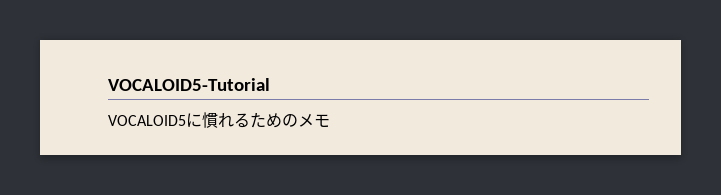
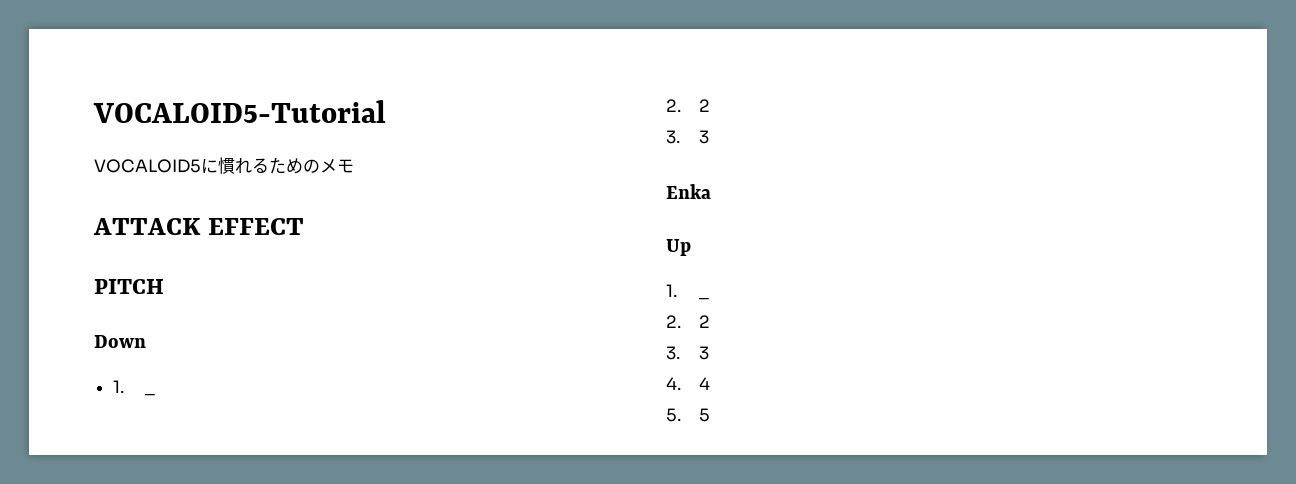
+ ATTACK EFFECT
+ PITCH
+ Down
+ 1. _
+ 2. 2
+ 3. 3
+ Enka
+ Up
+ 1. _
+ 2. 2
+ 3. 3
+ 4. 4
+ 5. 5

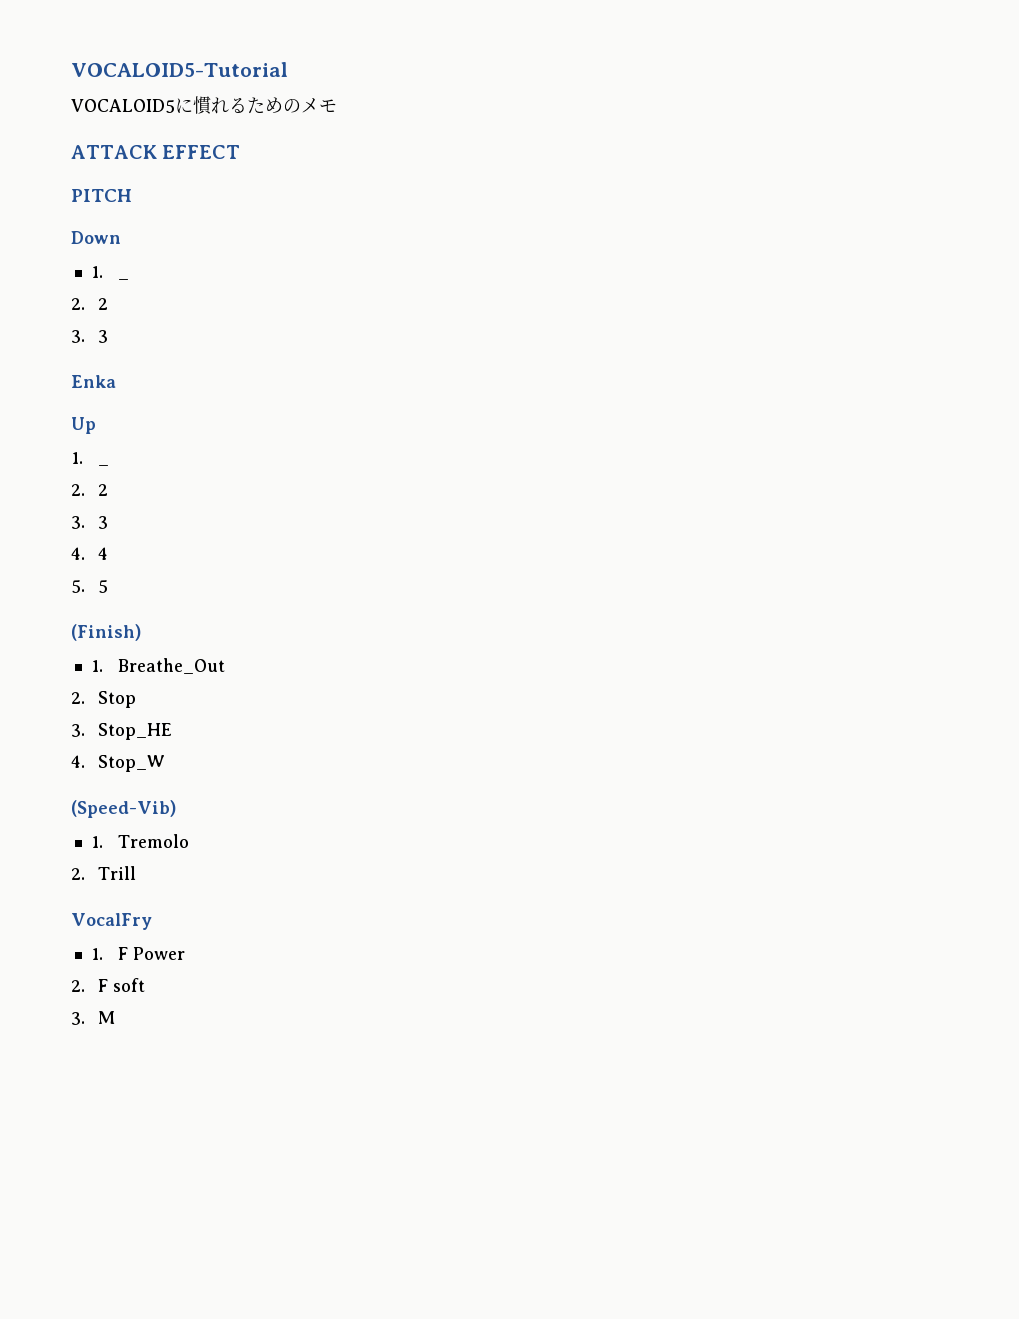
+ (Finish)
+ 1. Breathe_Out
+ 2. Stop
+ 3. Stop_HE
+ 4. Stop_W
+ (Speed-Vib)
+ 1. Tremolo
+ 2. Trill
+ VocalFry
+ 1. F Power
+ 2. F soft
+ 3. M

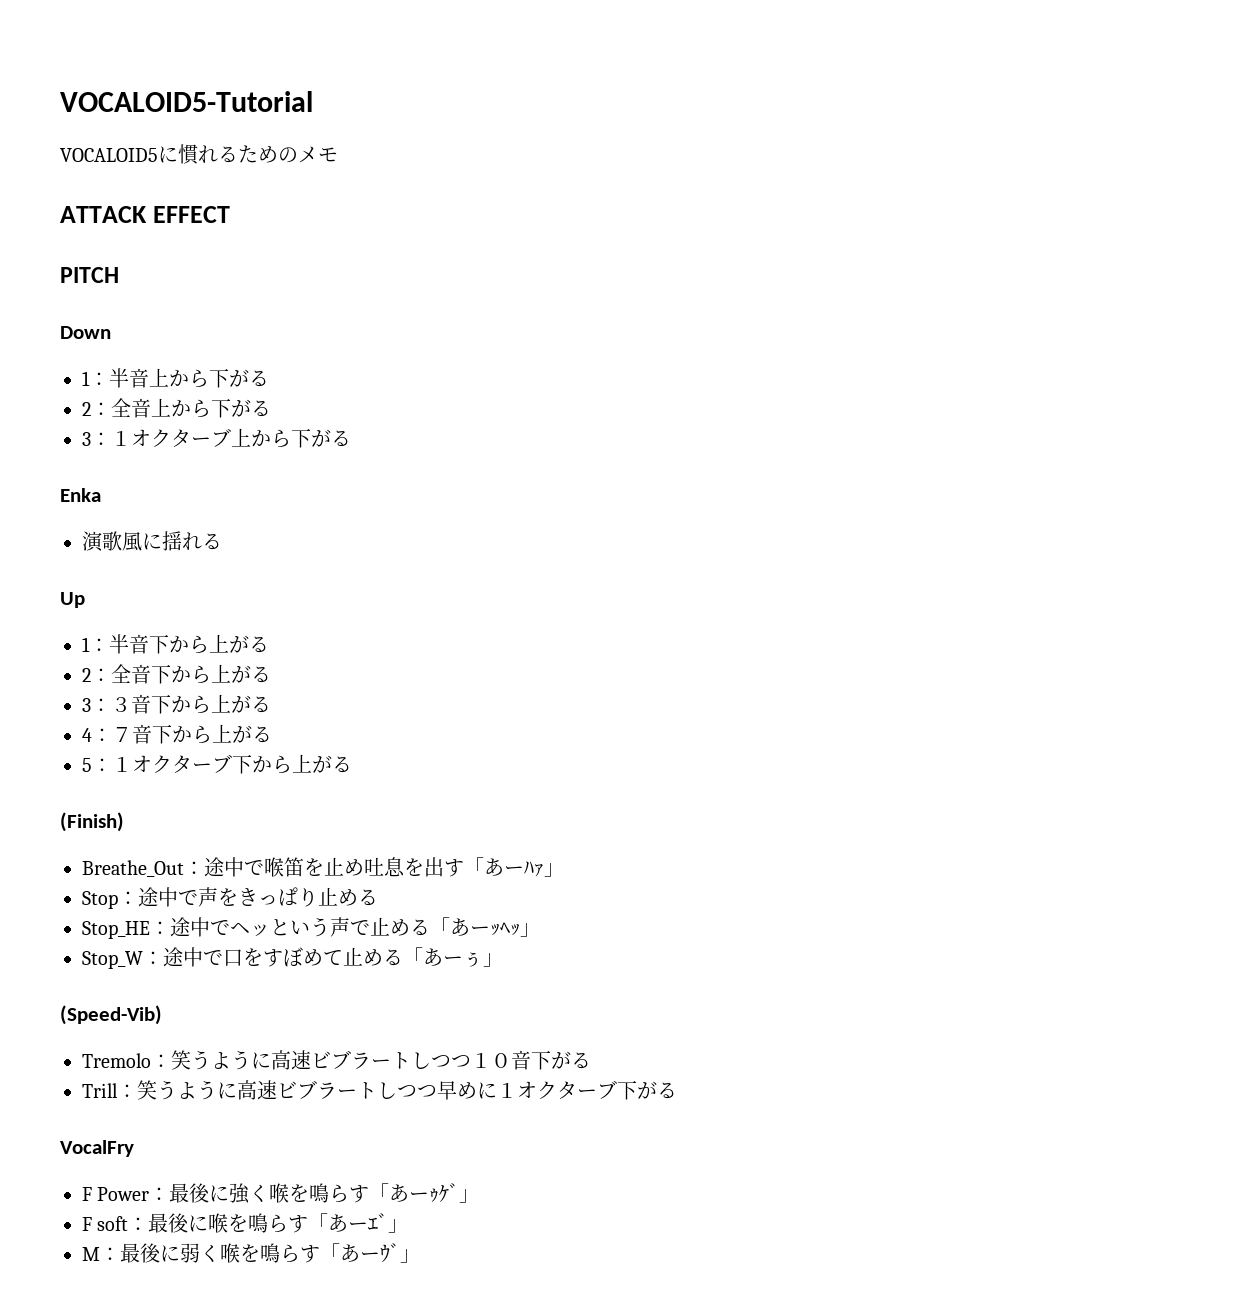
  Down
- 1. _
- 2. 2
- 3. 3
+ 1：半音上から下がる
+ 2：全音上から下がる
+ 3：１オクターブ上から下がる
  Enka
+ 演歌風に揺れる
  Up
- 1. _
- 2. 2
- 3. 3
- 4. 4
- 5. 5
+ 1：半音下から上がる
+ 2：全音下から上がる
+ 3：３音下から上がる
+ 4：７音下から上がる
+ 5：１オクターブ下から上がる
- 1. Breathe_Out
- 2. Stop
- 3. Stop_HE
- 4. Stop_W
+ Breathe_Out：途中で喉笛を止め吐息を出す「あーﾊｧ」
+ Stop：途中で声をきっぱり止める
+ Stop_HE：途中でヘッという声で止める「あーｯﾍｯ」
+ Stop_W：途中で口をすぼめて止める「あーぅ」
- 1. Tremolo
- 2. Trill
+ Tremolo：笑うように高速ビブラートしつつ１０音下がる
+ Trill：笑うように高速ビブラートしつつ早めに１オクターブ下がる
- 1. F Power
- 2. F soft
- 3. M
+ F Power：最後に強く喉を鳴らす「あーｩｹﾞ」
+ F soft：最後に喉を鳴らす「あーｴﾞ」
+ M：最後に弱く喉を鳴らす「あーｳﾞ」

